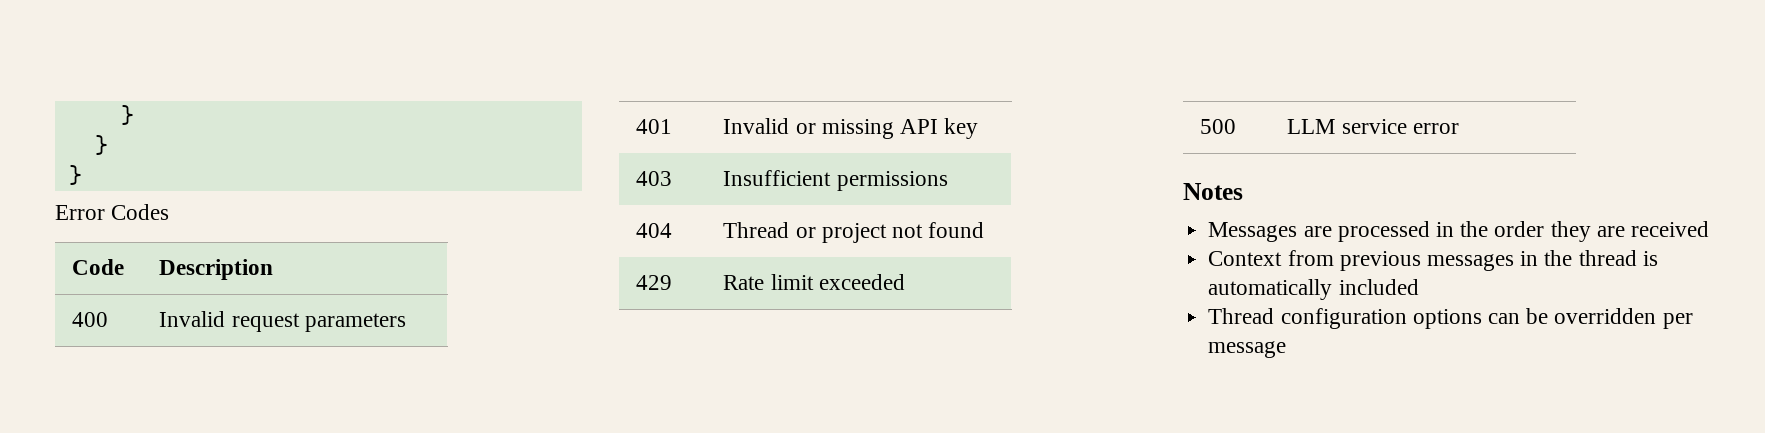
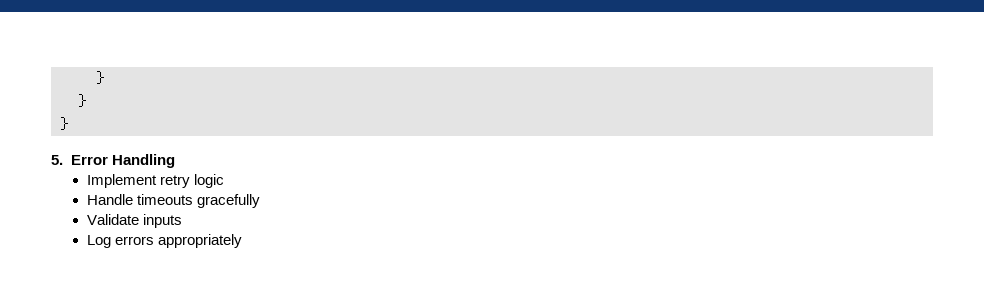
- Error Codes
- Code | Description
- 400 | Invalid request parameters
- 401 | Invalid or missing API key
- 403 | Insufficient permissions
- 404 | Thread or project not found
- 429 | Rate limit exceeded
- 500 | LLM service error
- Notes
- Messages are processed in the order they are received
- Context from previous messages in the thread is automatically included
- Thread configuration options can be overridden per message
+ 5. Error Handling
+ Implement retry logic
+ Handle timeouts gracefully
+ Validate inputs
+ Log errors appropriately

